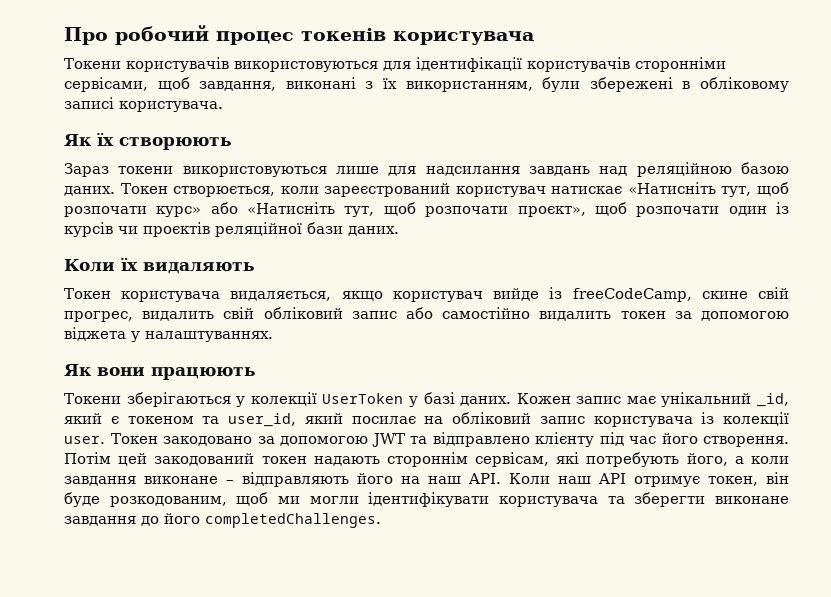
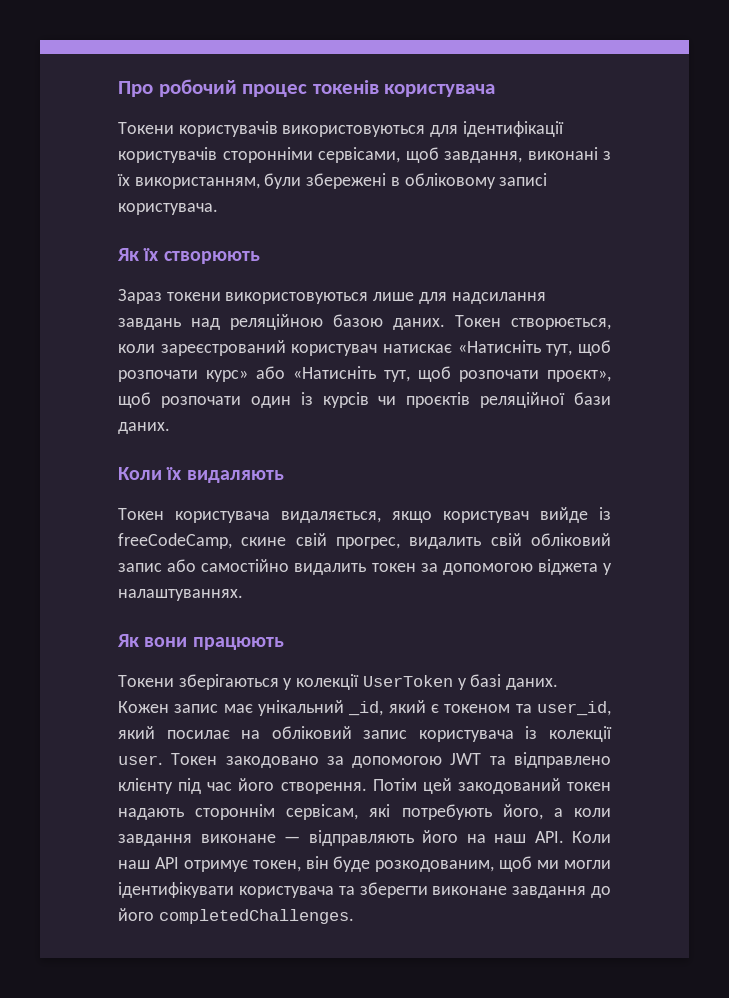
- Потім цей закодований токен надають стороннім сервісам, які потребують його, а коли завдання виконане – відправляють його на наш API. Коли наш API отримує токен, він буде розкодованим, щоб ми могли ідентифікувати користувача та зберегти виконане завдання до його completedChallenges.
+ Потім цей закодований токен надають стороннім сервісам, які потребують його, а коли завдання виконане — відправляють його на наш API. Коли наш API отримує токен, він буде розкодованим, щоб ми могли ідентифікувати користувача та зберегти виконане завдання до його completedChallenges.

